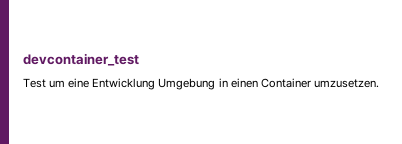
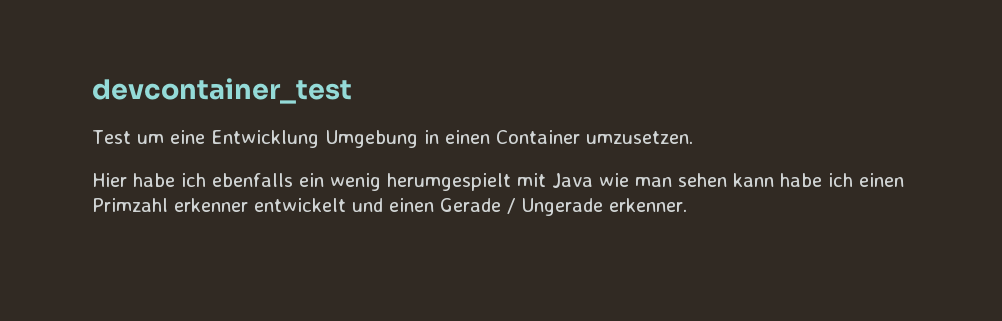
+ Hier habe ich ebenfalls ein wenig herumgespielt mit Java wie man sehen kann habe ich einen Primzahl erkenner entwickelt und einen Gerade / Ungerade erkenner.

